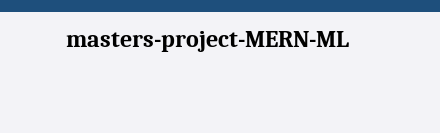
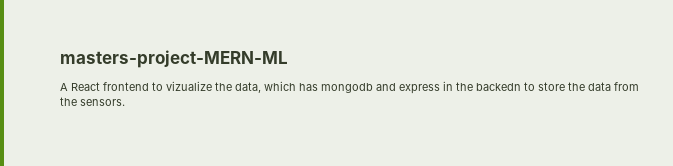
+ A React frontend to vizualize the data, which has mongodb and express in the backedn to store the data from the sensors.

